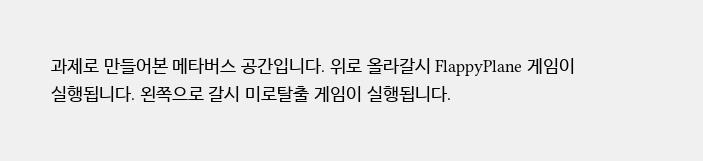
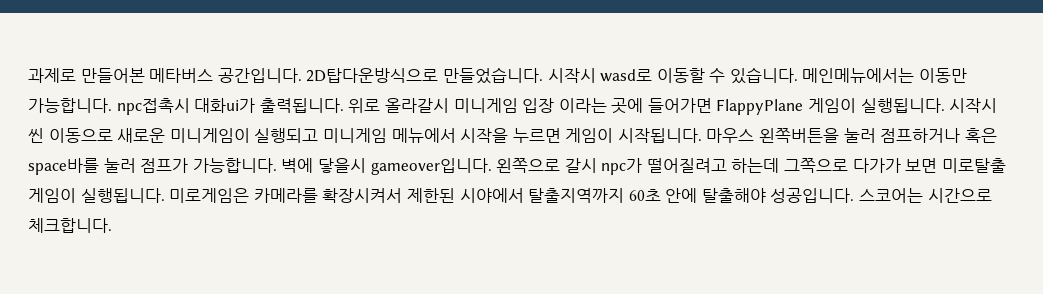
- 위로 올라갈시 FlappyPlane 게임이 실행됩니다. 왼쪽으로 갈시 미로탈출 게임이 실행됩니다.
+ 2D탑다운방식으로 만들었습니다. 시작시 wasd로 이동할 수 있습니다. 메인메뉴에서는 이동만 가능합니다. npc접촉시 대화ui가 출력됩니다. 위로 올라갈시 미니게임 입장 이라는 곳에 들어가면 FlappyPlane 게임이 실행됩니다. 시작시 씬 이동으로 새로운 미니게임이 실행되고 미니게임 메뉴에서 시작을 누르면 게임이 시작됩니다. 마우스 왼쪽버튼을 눌러 점프하거나 혹은 space바를 눌러 점프가 가능합니다. 벽에 닿을시 gameover입니다. 왼쪽으로 갈시 npc가 떨어질려고 하는데 그쪽으로 다가가 보면 미로탈출 게임이 실행됩니다. 미로게임은 카메라를 확장시켜서 제한된 시야에서 탈출지역까지 60초 안에 탈출해야 성공입니다. 스코어는 시간으로 체크합니다.

